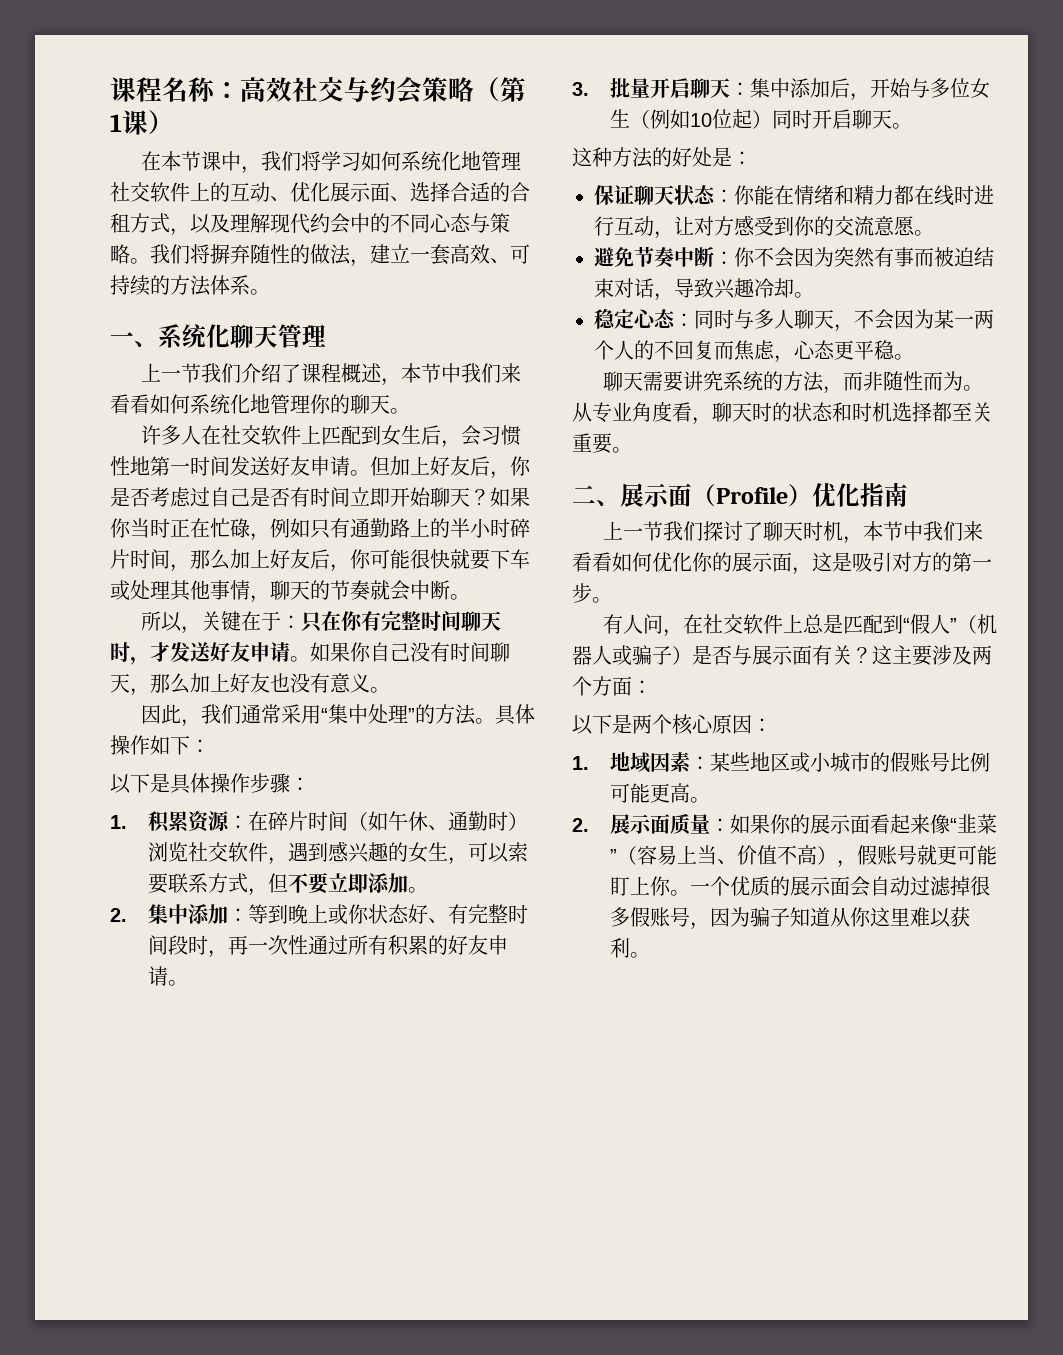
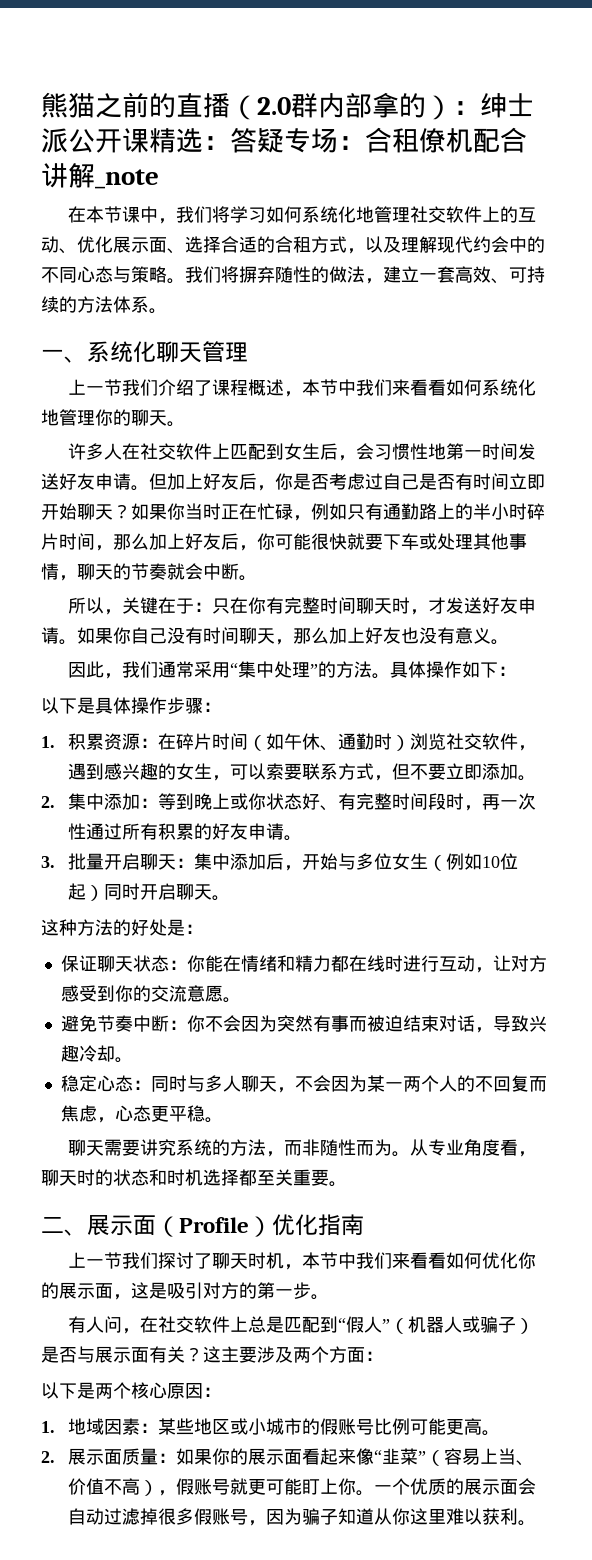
- 课程名称：高效社交与约会策略（第1课）
+ 熊猫之前的直播（2.0群内部拿的）：绅士派公开课精选：答疑专场：合租僚机配合讲解_note

